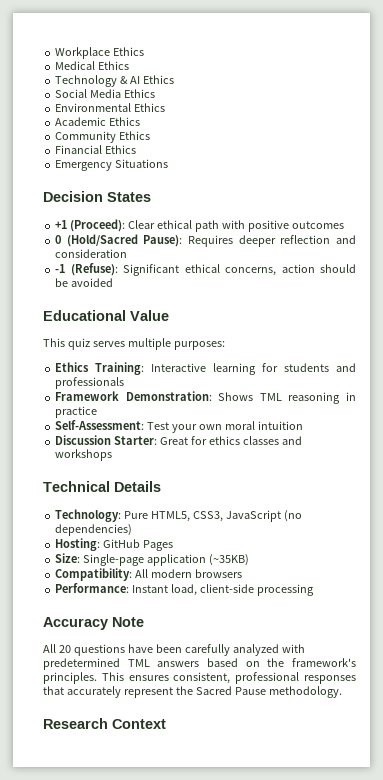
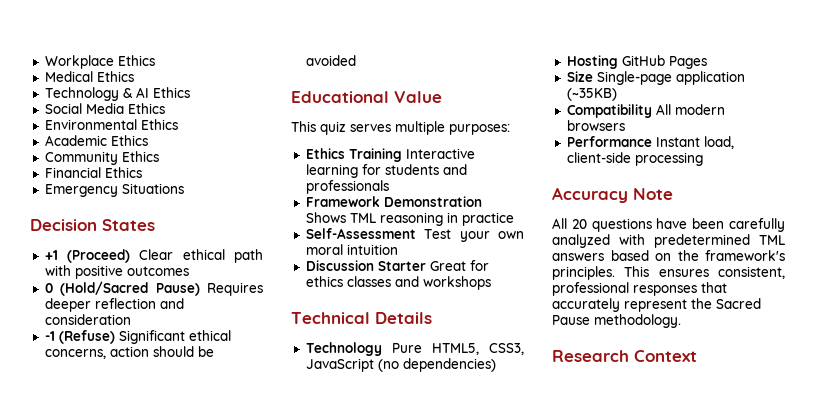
- +1 (Proceed): Clear ethical path with positive outcomes
+ +1 (Proceed) Clear ethical path with positive outcomes
- 0 (Hold/Sacred Pause): Requires deeper reflection and consideration
+ 0 (Hold/Sacred Pause) Requires deeper reflection and consideration
- -1 (Refuse): Significant ethical concerns, action should be avoided
+ -1 (Refuse) Significant ethical concerns, action should be avoided
- Ethics Training: Interactive learning for students and professionals
+ Ethics Training Interactive learning for students and professionals
- Framework Demonstration: Shows TML reasoning in practice
+ Framework Demonstration Shows TML reasoning in practice
- Self-Assessment: Test your own moral intuition
+ Self-Assessment Test your own moral intuition
- Discussion Starter: Great for ethics classes and workshops
+ Discussion Starter Great for ethics classes and workshops
- Technology: Pure HTML5, CSS3, JavaScript (no dependencies)
+ Technology Pure HTML5, CSS3, JavaScript (no dependencies)
- Hosting: GitHub Pages
+ Hosting GitHub Pages
- Size: Single-page application (~35KB)
+ Size Single-page application (~35KB)
- Compatibility: All modern browsers
+ Compatibility All modern browsers
- Performance: Instant load, client-side processing
+ Performance Instant load, client-side processing

